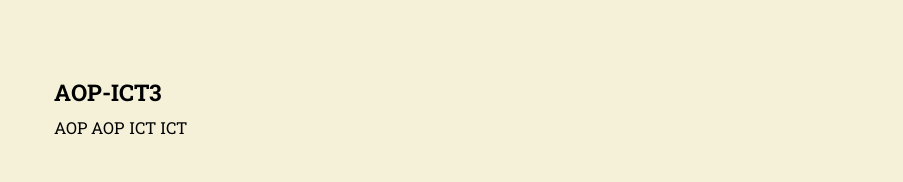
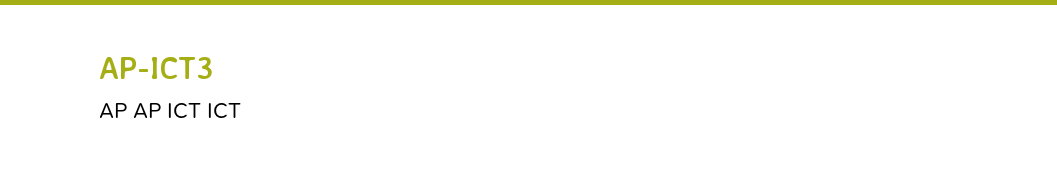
- AOP-ICT3
- AOP AOP ICT ICT
+ AP-ICT3
+ AP AP ICT ICT

